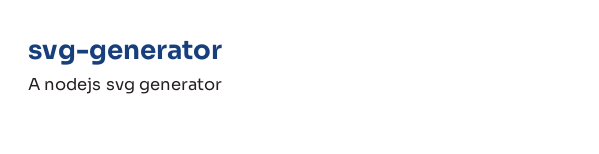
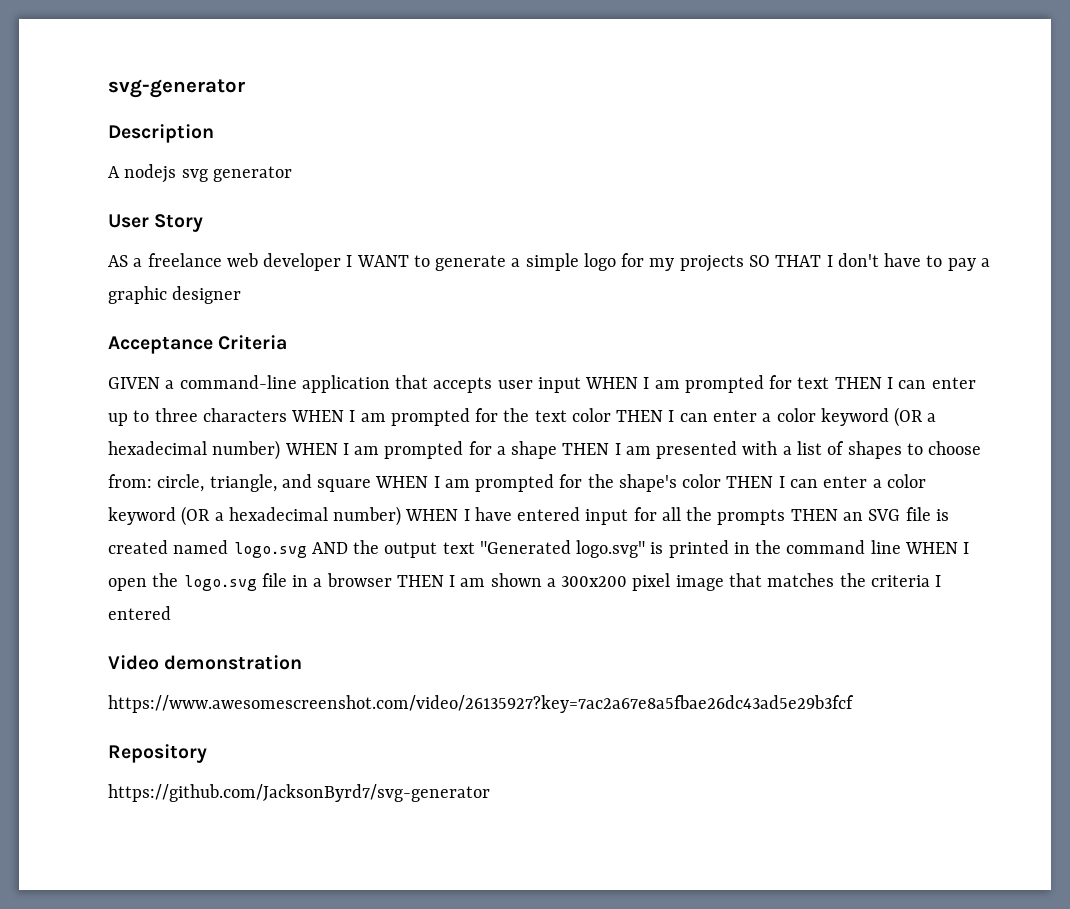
+ Description
+ User Story
+ AS a freelance web developer I WANT to generate a simple logo for my projects SO THAT I don't have to pay a graphic designer
+ Acceptance Criteria
+ GIVEN a command-line application that accepts user input WHEN I am prompted for text THEN I can enter up to three characters WHEN I am prompted for the text color THEN I can enter a color keyword (OR a hexadecimal number) WHEN I am prompted for a shape THEN I am presented with a list of shapes to choose from: circle, triangle, and square WHEN I am prompted for the shape's color THEN I can enter a color keyword (OR a hexadecimal number) WHEN I have entered input for all the prompts THEN an SVG file is created named logo.svg AND the output text "Generated logo.svg" is printed in the command line WHEN I open the logo.svg file in a browser THEN I am shown a 300x200 pixel image that matches the criteria I entered
+ Video demonstration
+ https://www.awesomescreenshot.com/video/26135927?key=7ac2a67e8a5fbae26dc43ad5e29b3fcf
+ Repository
+ https://github.com/JacksonByrd7/svg-generator

